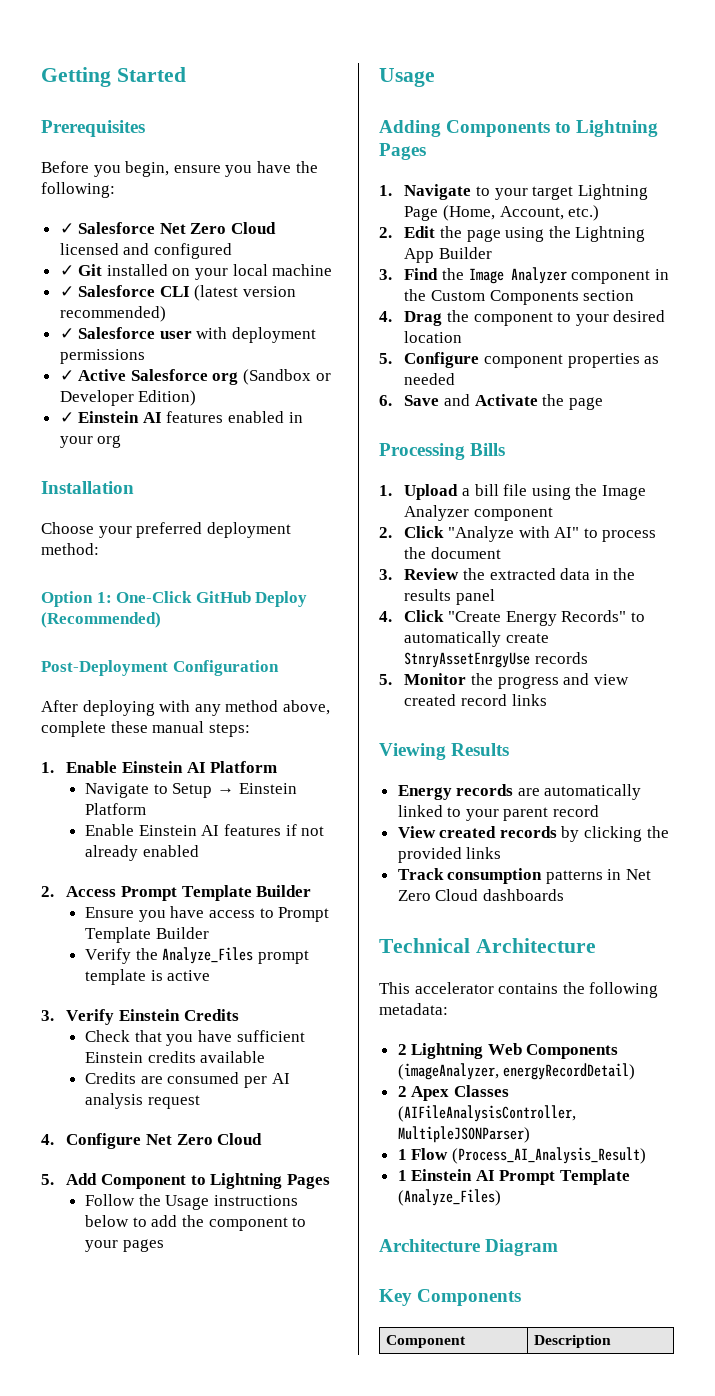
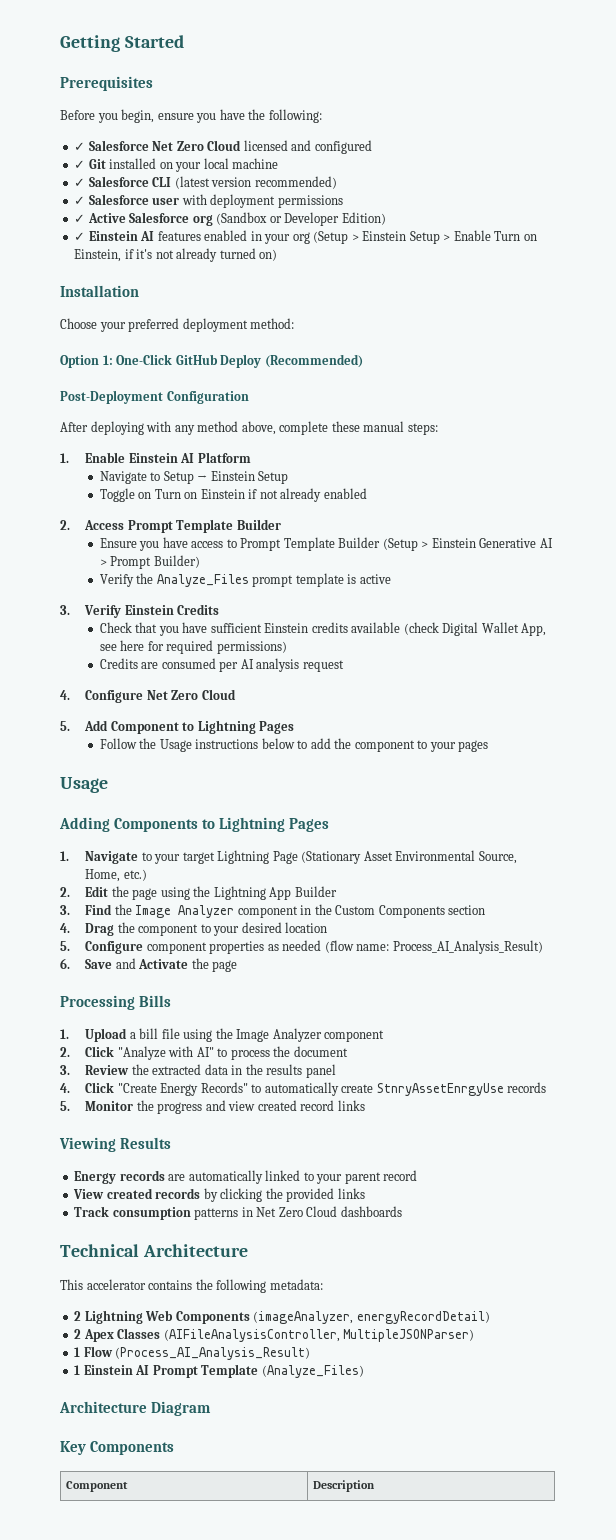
- ✓ Einstein AI features enabled in your org
+ ✓ Einstein AI features enabled in your org (Setup > Einstein Setup > Enable Turn on Einstein, if it's not already turned on)
- Navigate to Setup → Einstein Platform
- Enable Einstein AI features if not already enabled
+ Navigate to Setup → Einstein Setup
+ Toggle on Turn on Einstein if not already enabled
- Ensure you have access to Prompt Template Builder
+ Ensure you have access to Prompt Template Builder (Setup > Einstein Generative AI > Prompt Builder)
- Check that you have sufficient Einstein credits available
+ Check that you have sufficient Einstein credits available (check Digital Wallet App, see here for required permissions)
- 1. Navigate to your target Lightning Page (Home, Account, etc.)
+ 1. Navigate to your target Lightning Page (Stationary Asset Environmental Source, Home, etc.)
- 5. Configure component properties as needed
+ 5. Configure component properties as needed (flow name: Process_AI_Analysis_Result)

